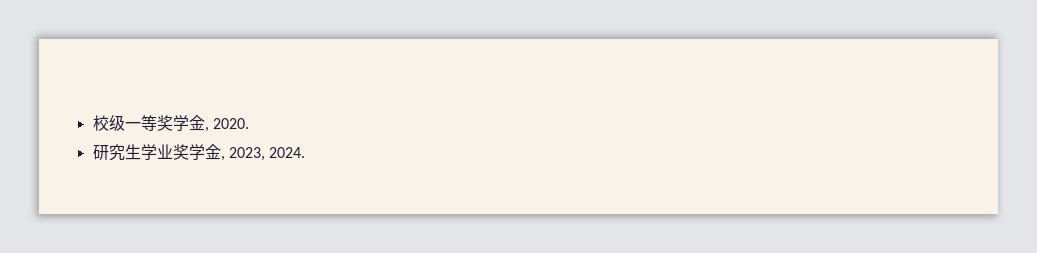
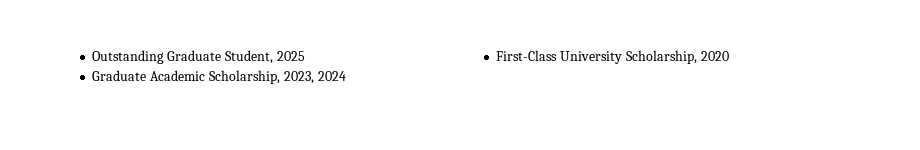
- 校级一等奖学金, 2020.
- 研究生学业奖学金, 2023, 2024.
+ Outstanding Graduate Student, 2025
+ Graduate Academic Scholarship, 2023, 2024
+ First-Class University Scholarship, 2020

